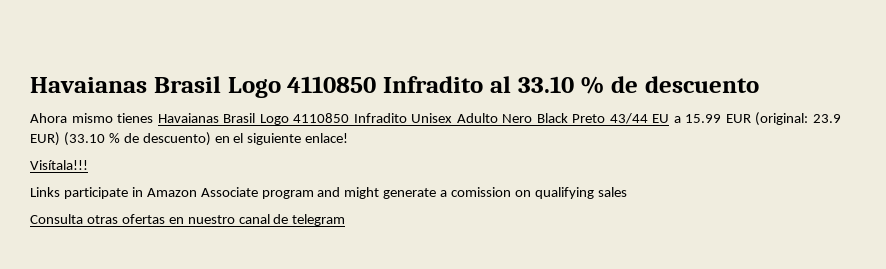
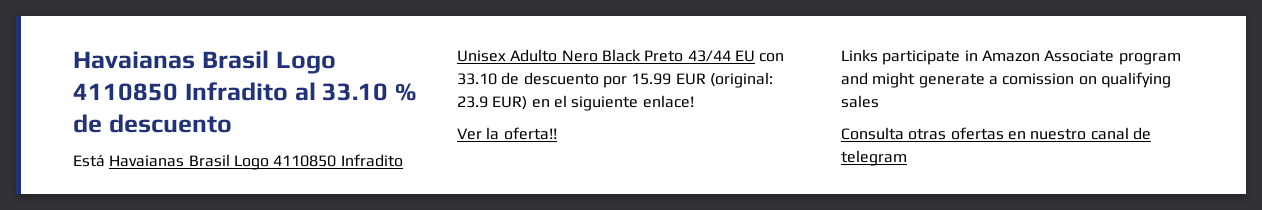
- Ahora mismo tienes Havaianas Brasil Logo 4110850 Infradito Unisex Adulto Nero Black Preto 43/44 EU a 15.99 EUR (original: 23.9 EUR) (33.10 % de descuento) en el siguiente enlace!
+ Está Havaianas Brasil Logo 4110850 Infradito Unisex Adulto Nero Black Preto 43/44 EU con 33.10 de descuento por 15.99 EUR (original: 23.9 EUR) en el siguiente enlace!
- Visítala!!!
+ Ver la oferta!!

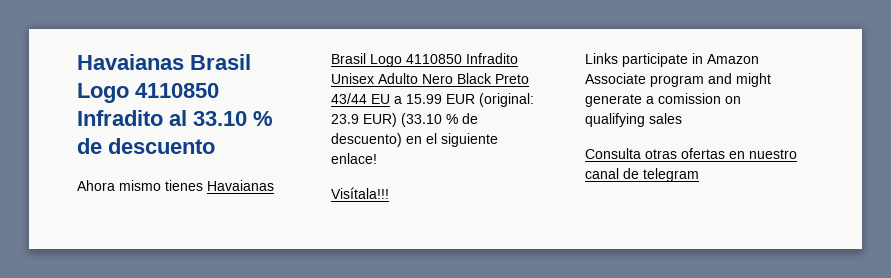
- Está Havaianas Brasil Logo 4110850 Infradito Unisex Adulto Nero Black Preto 43/44 EU con 33.10 de descuento por 15.99 EUR (original: 23.9 EUR) en el siguiente enlace!
+ Ahora mismo tienes Havaianas Brasil Logo 4110850 Infradito Unisex Adulto Nero Black Preto 43/44 EU a 15.99 EUR (original: 23.9 EUR) (33.10 % de descuento) en el siguiente enlace!
- Ver la oferta!!
+ Visítala!!!

